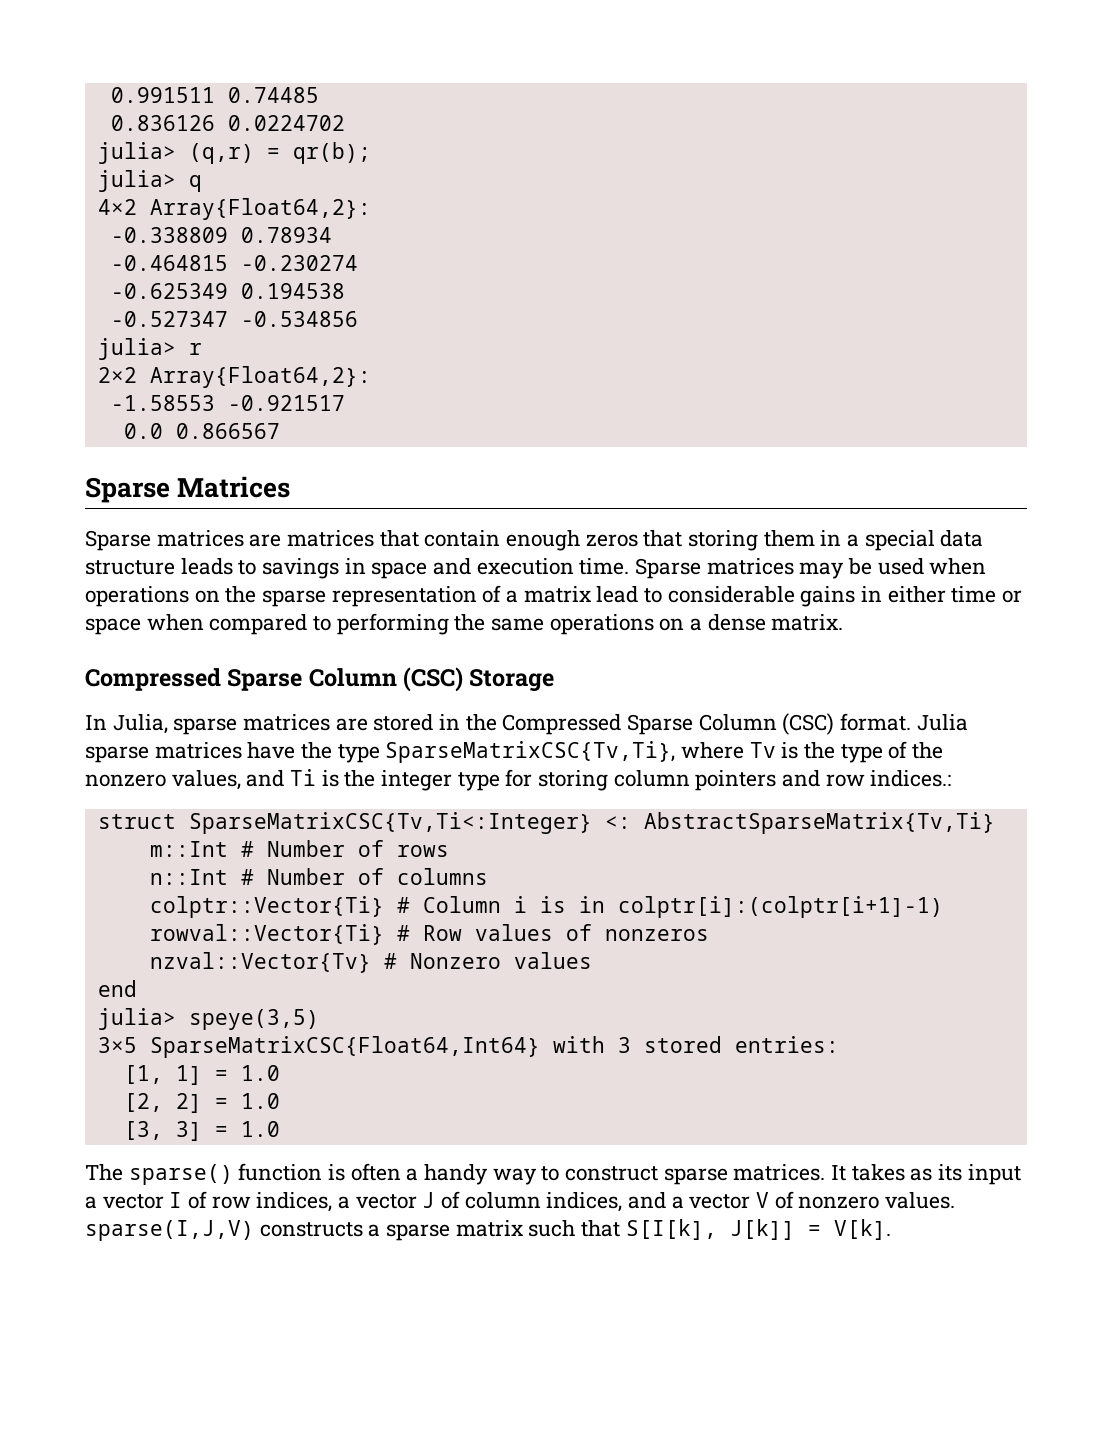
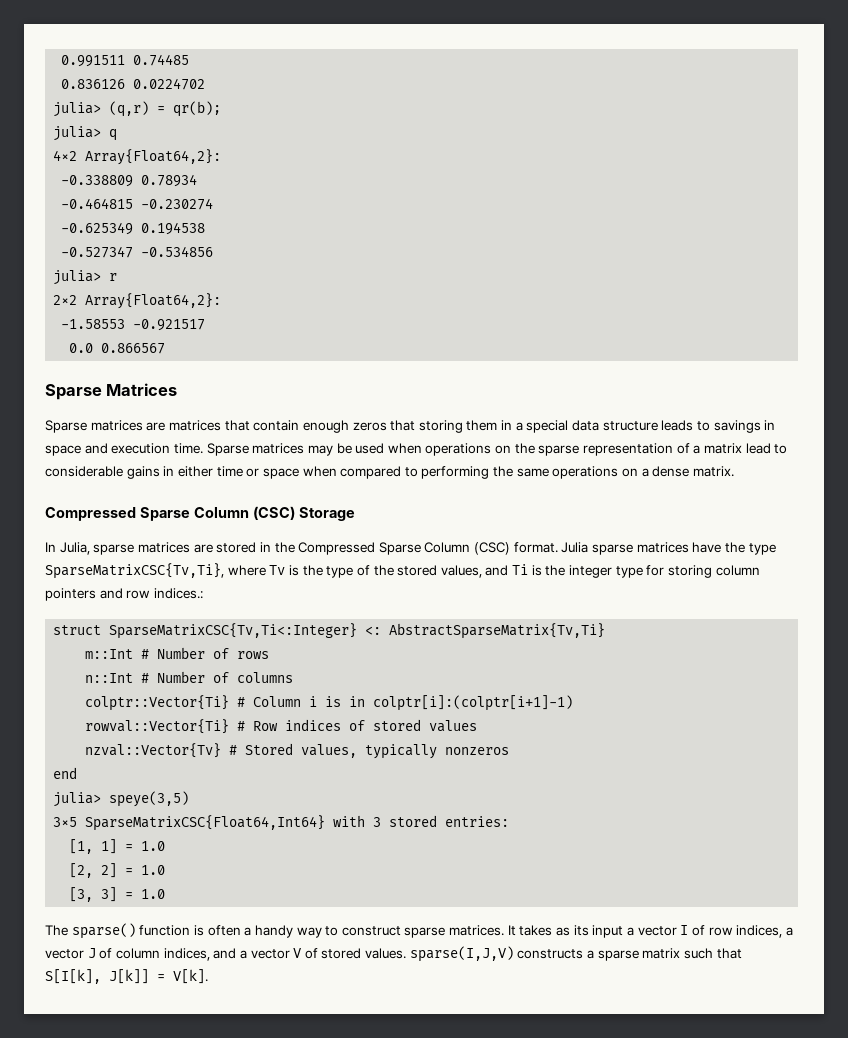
- Julia sparse matrices have the type SparseMatrixCSC{Tv,Ti}, where Tv is the type of the nonzero values, and Ti is the integer type for storing column pointers and row indices.:
+ Julia sparse matrices have the type SparseMatrixCSC{Tv,Ti}, where Tv is the type of the stored values, and Ti is the integer type for storing column pointers and row indices.:
- rowval::Vector{Ti} # Row values of nonzeros
+ rowval::Vector{Ti} # Row indices of stored values
- nzval::Vector{Tv} # Nonzero values
+ nzval::Vector{Tv} # Stored values, typically nonzeros
- It takes as its input a vector I of row indices, a vector J of column indices, and a vector V of nonzero values. sparse(I,J,V) constructs a sparse matrix such that S[I[k], J[k]] = V[k].
+ It takes as its input a vector I of row indices, a vector J of column indices, and a vector V of stored values. sparse(I,J,V) constructs a sparse matrix such that S[I[k], J[k]] = V[k].

